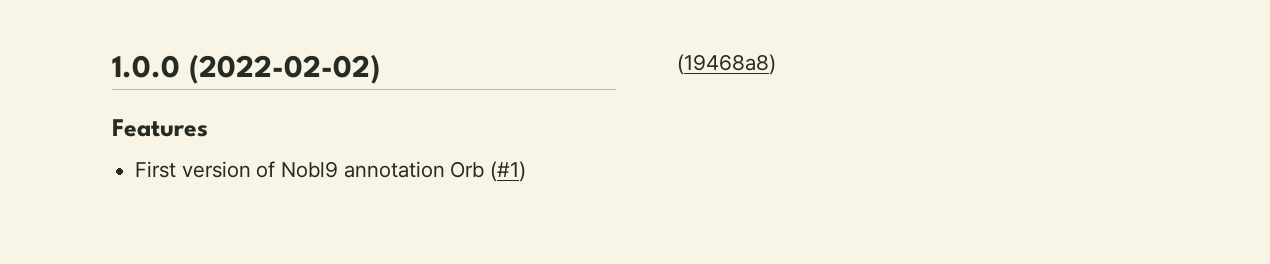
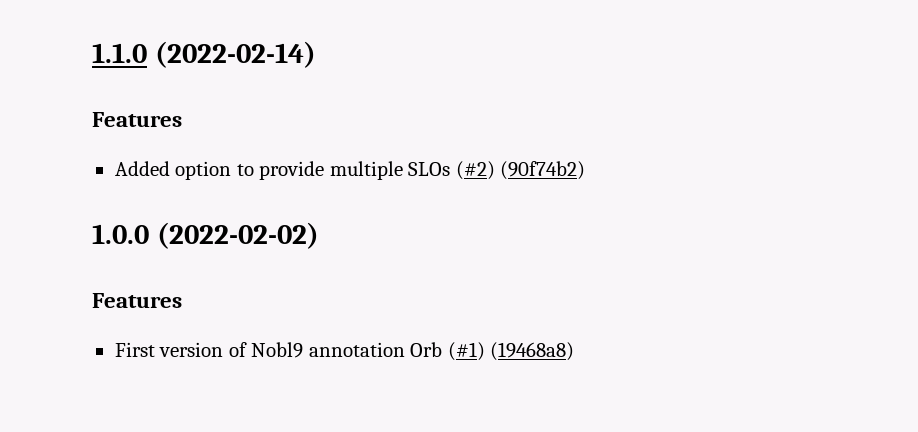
+ 1.1.0 (2022-02-14)
+ Features
+ Added option to provide multiple SLOs (#2) (90f74b2)

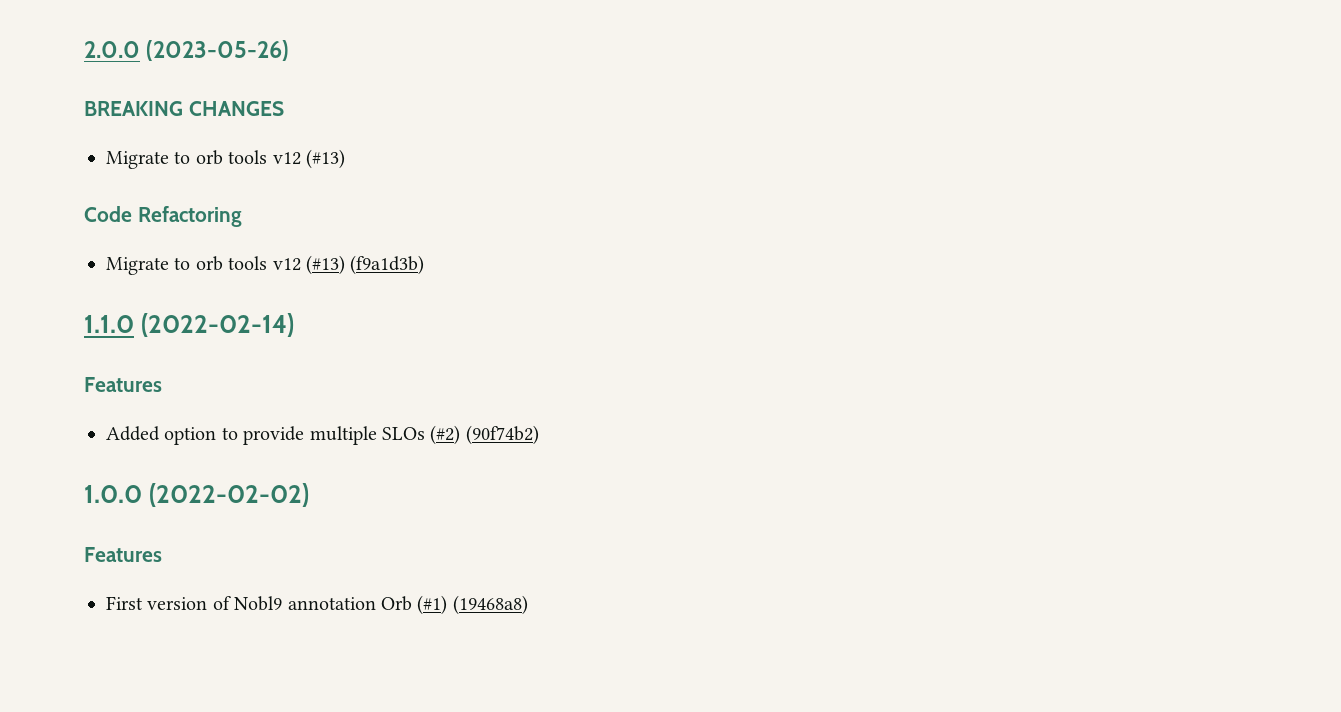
+ 2.0.0 (2023-05-26)
+ BREAKING CHANGES
+ Migrate to orb tools v12 (#13)
+ Code Refactoring
+ Migrate to orb tools v12 (#13) (f9a1d3b)

